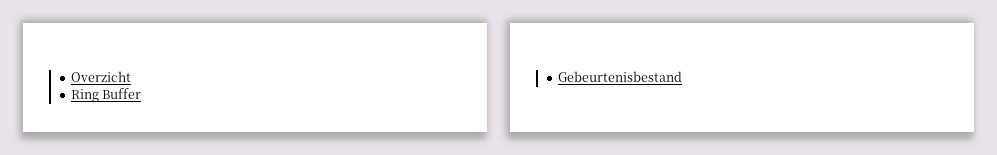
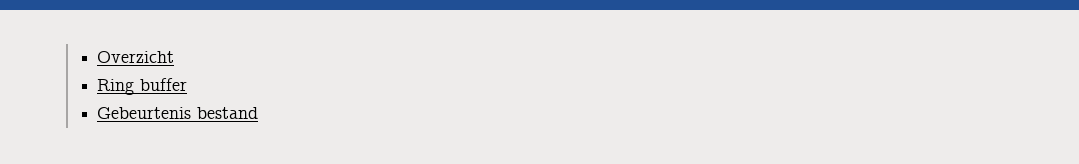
- Ring Buffer
- Gebeurtenisbestand
+ Ring buffer
+ Gebeurtenis bestand

